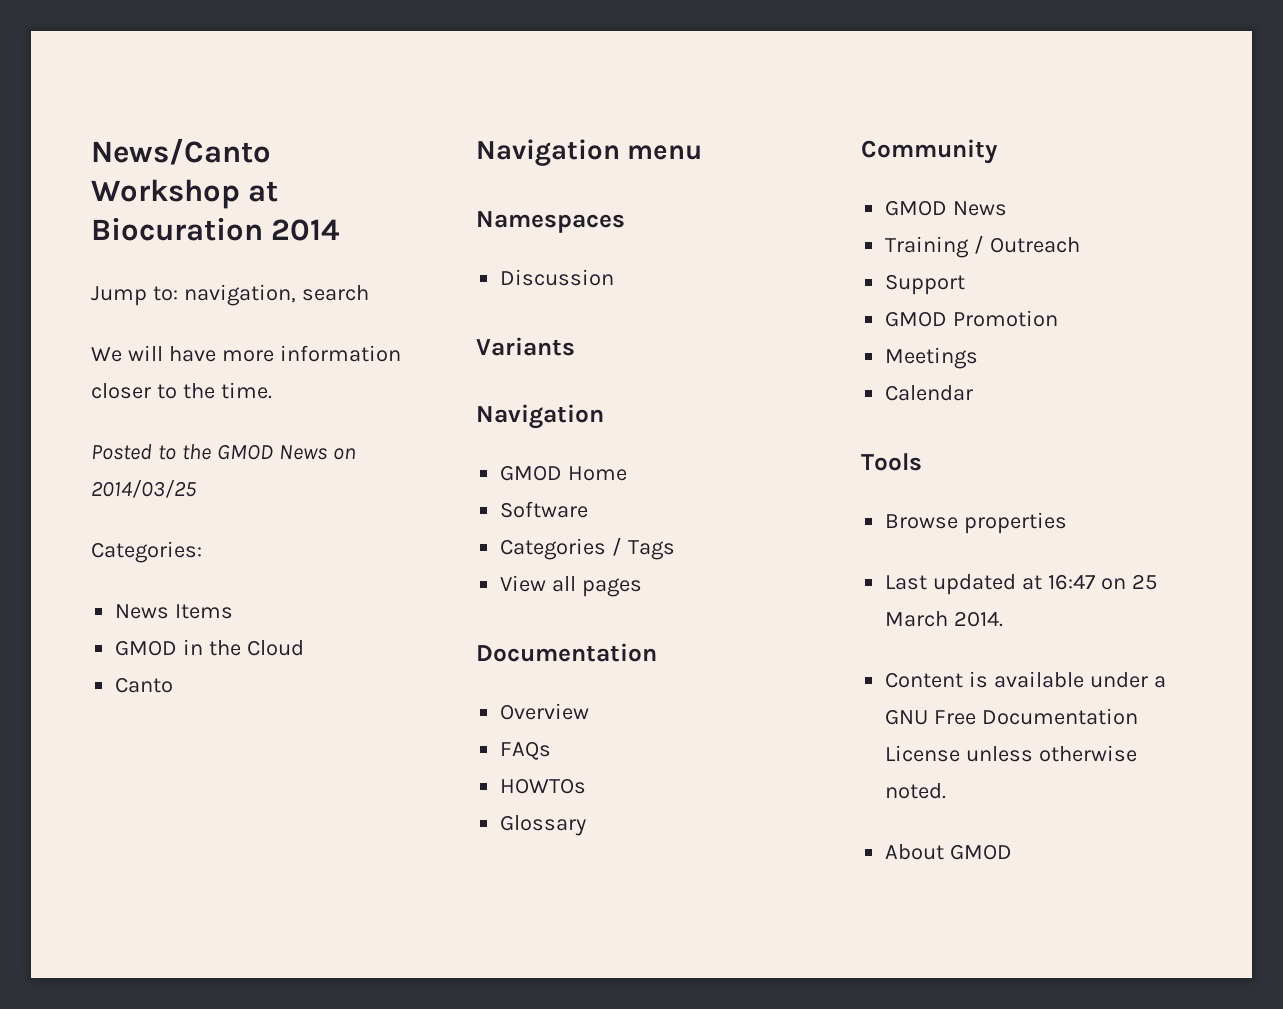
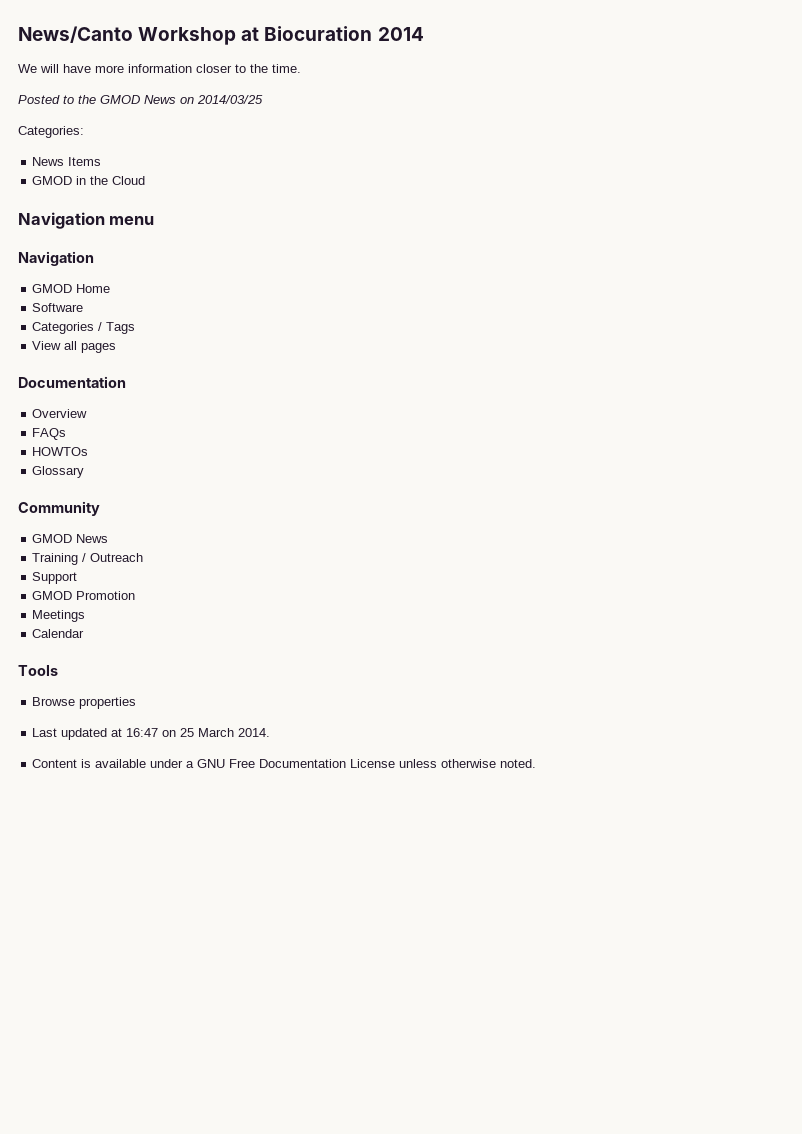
- Jump to: navigation, search
- Canto
- Namespaces
- Discussion
- Variants
- About GMOD

